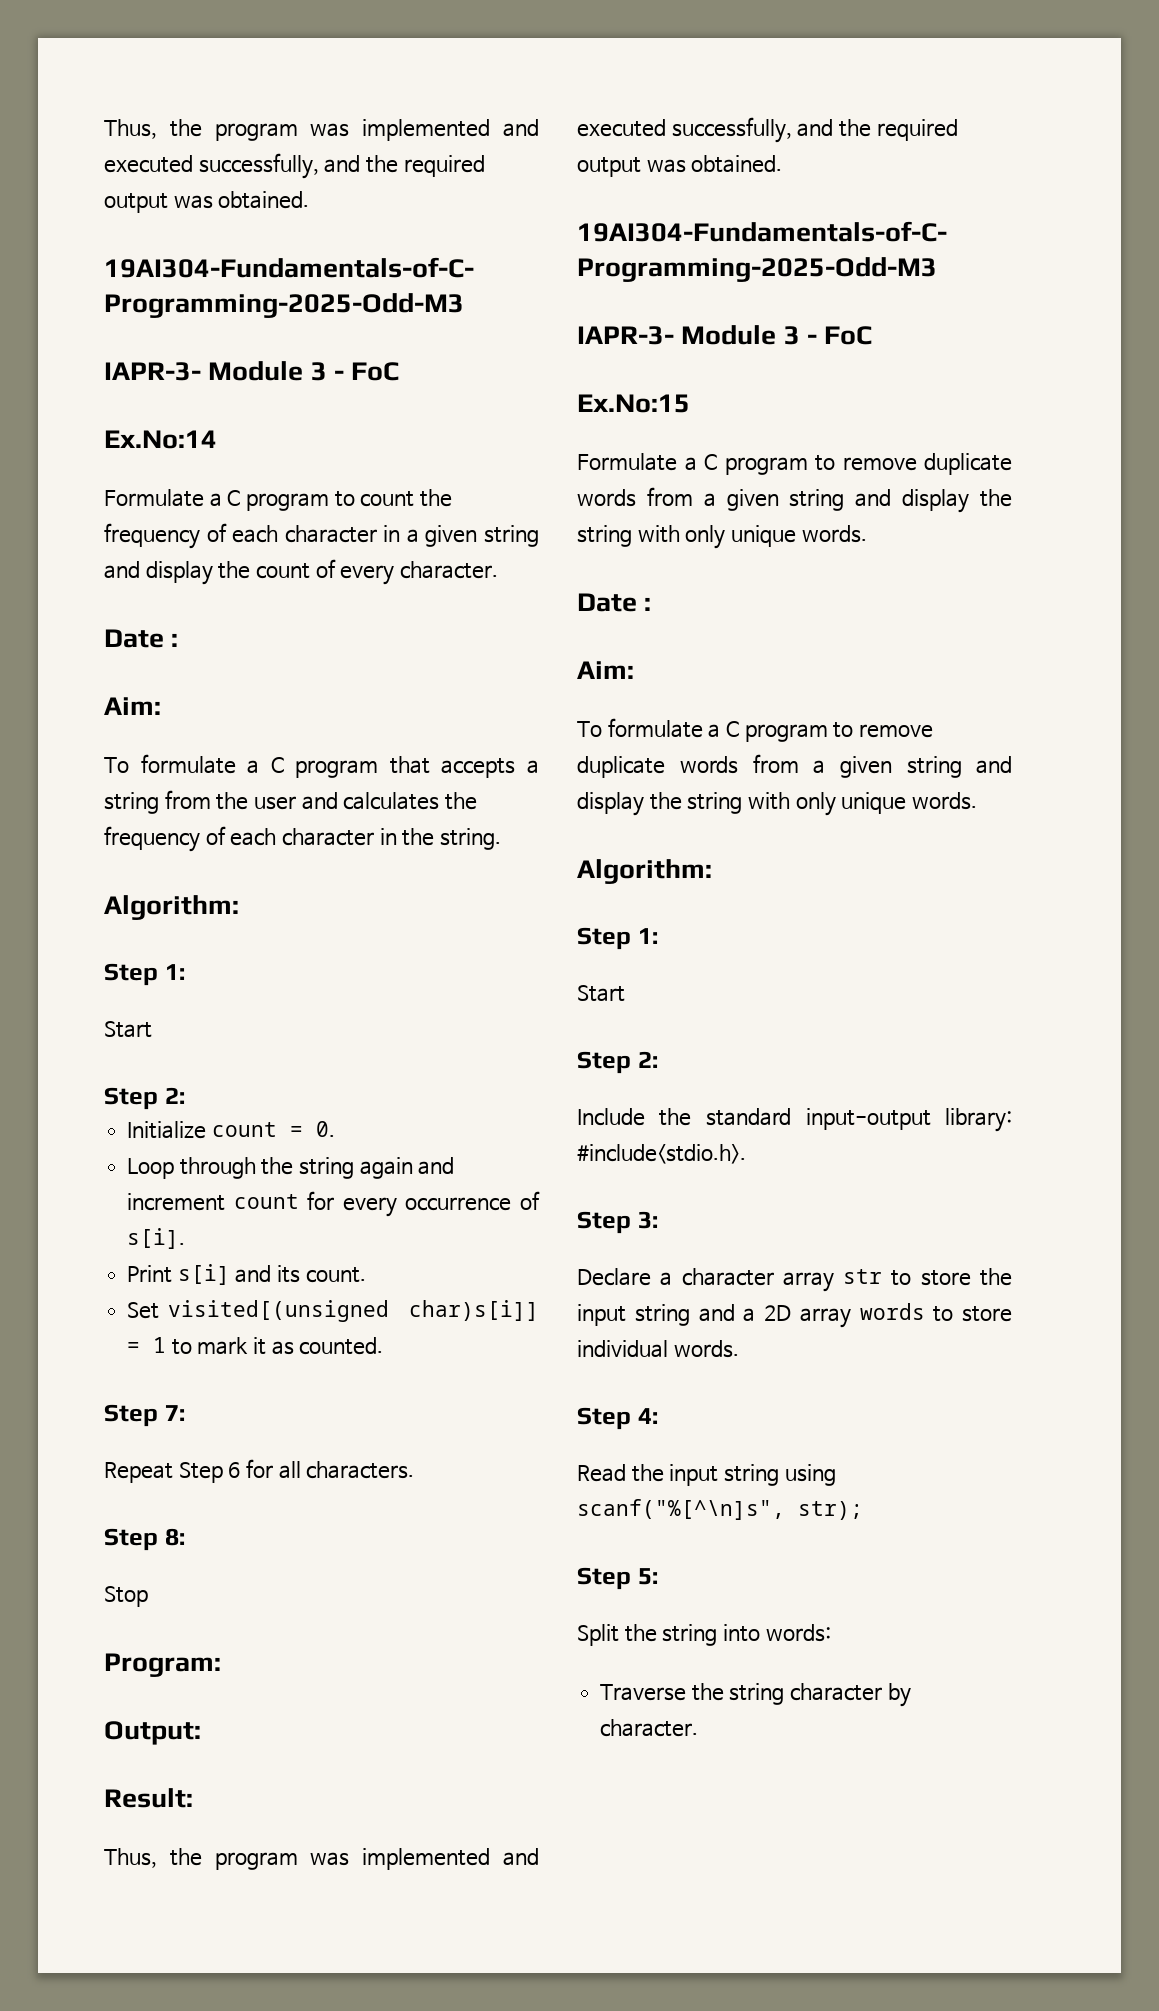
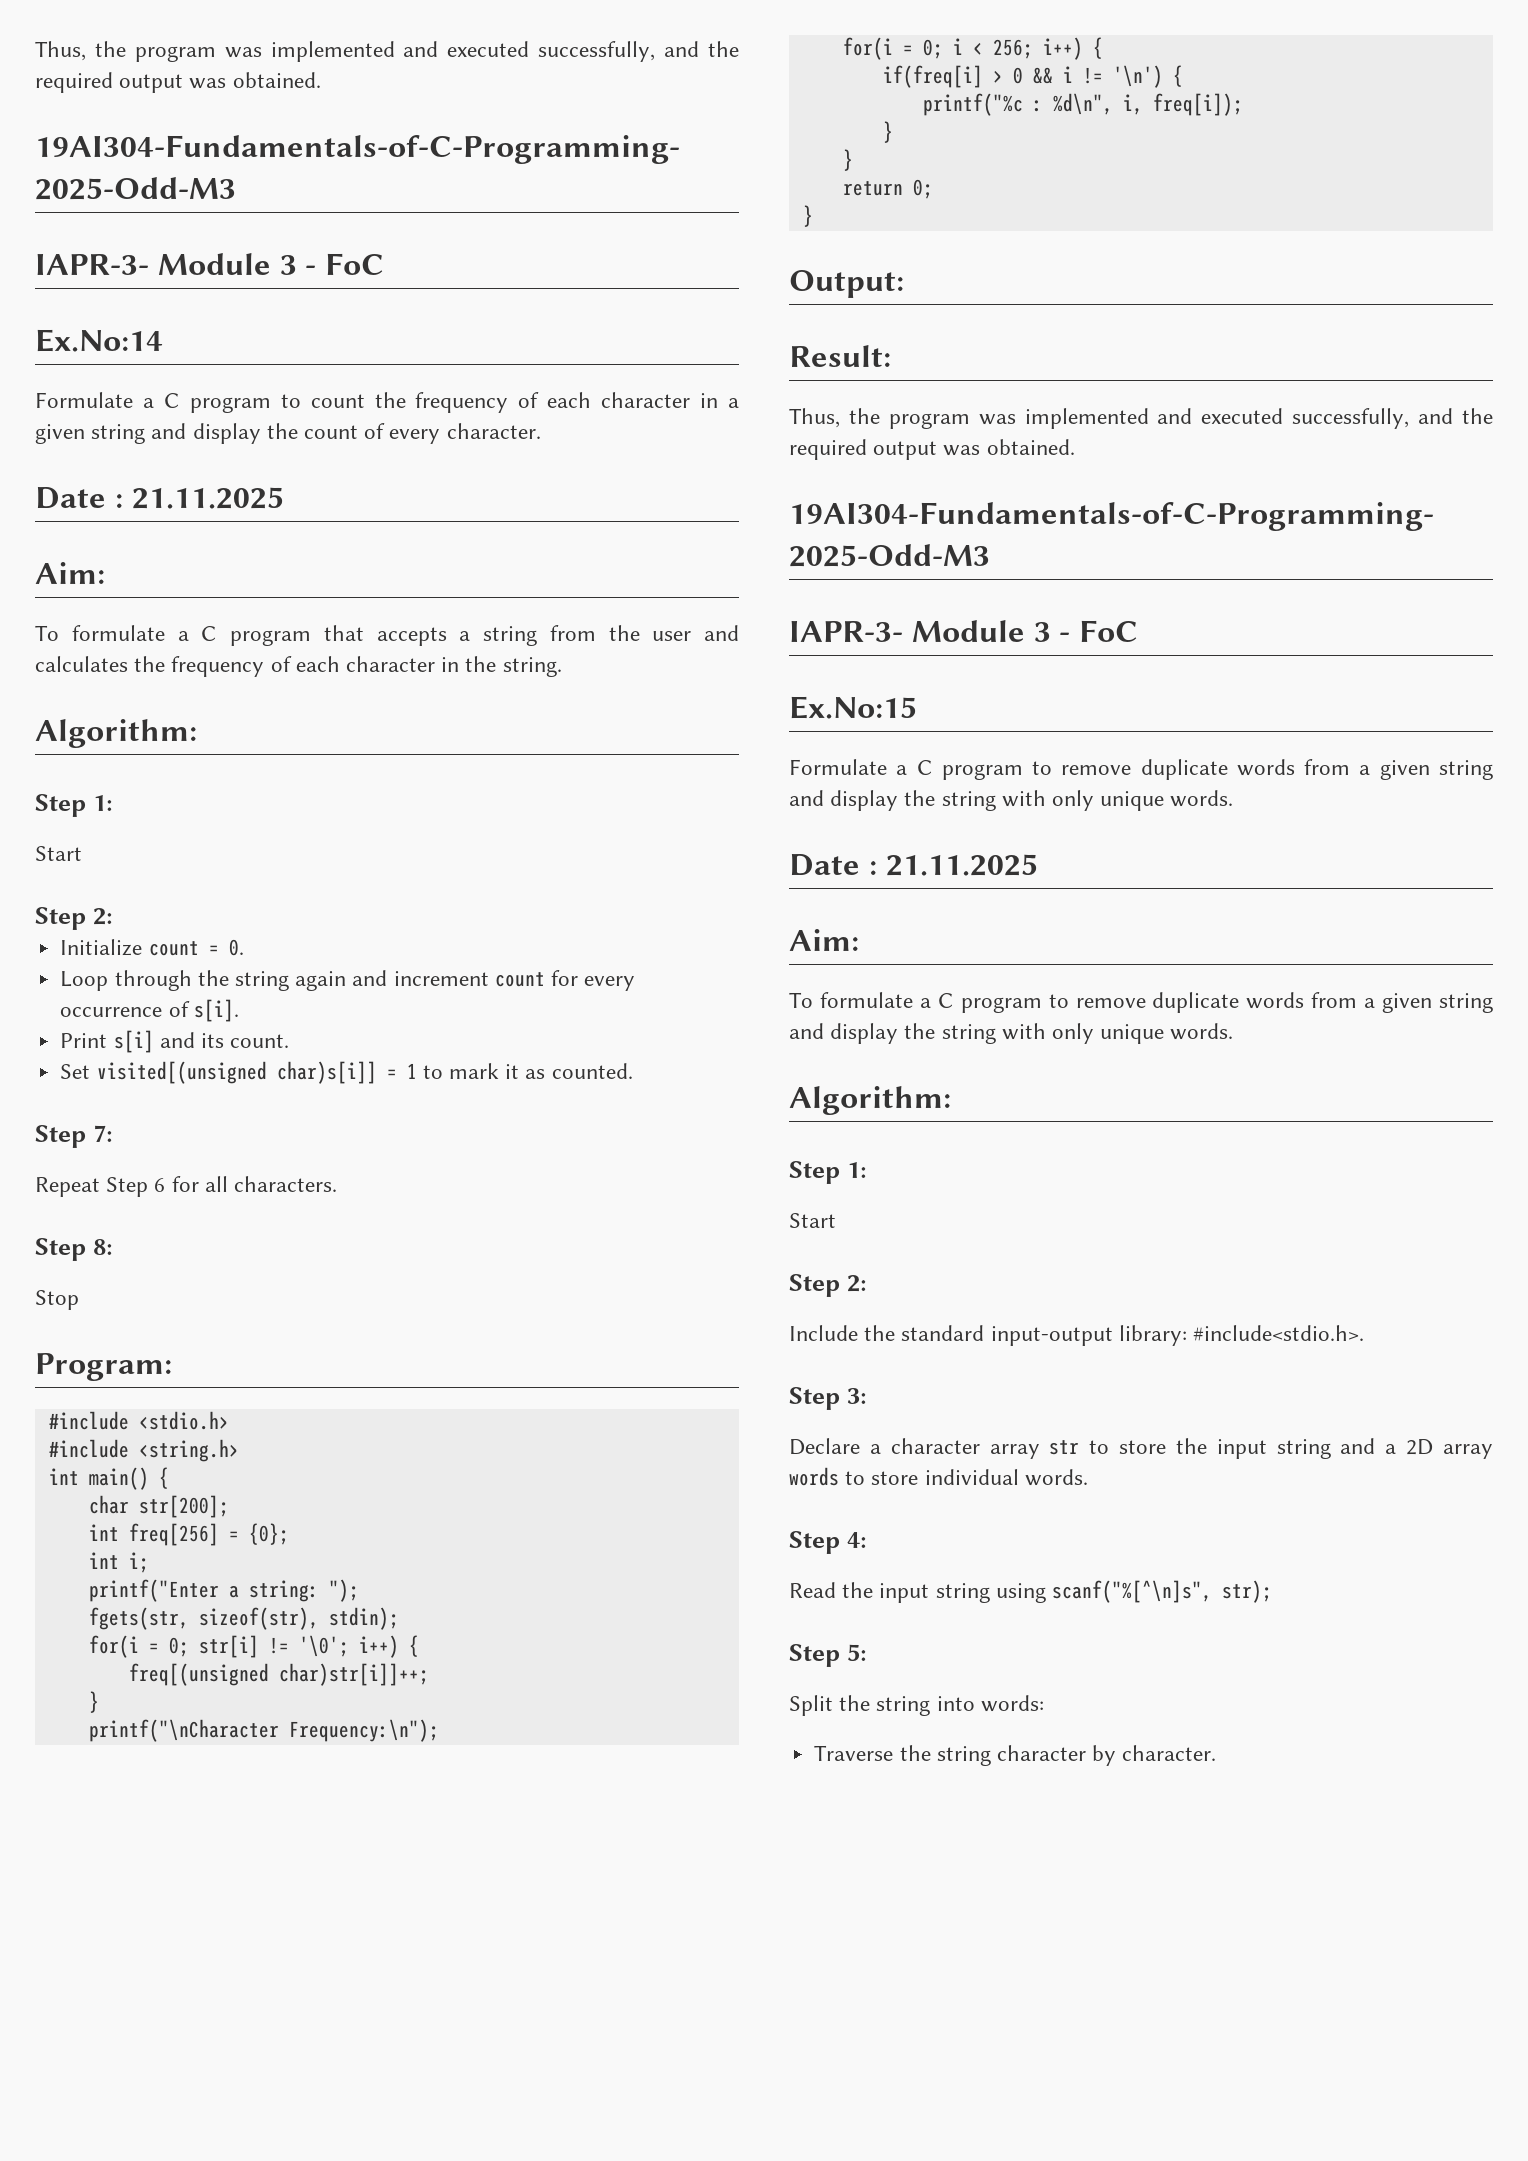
  Formulate a C program to count the frequency of each character in a given string and display the count of every character.
- Date :
+ Date : 21.11.2025
+ #include <stdio.h>
+ #include <string.h>
+ int main() {
+ char str[200];
+ int freq[256] = {0};
+ int i;
+ printf("Enter a string: ");
+ fgets(str, sizeof(str), stdin);
+ for(i = 0; str[i] != '\0'; i++) {
+ freq[(unsigned char)str[i]]++;
+ }
+ printf("\nCharacter Frequency:\n");
+ for(i = 0; i < 256; i++) {
+ if(freq[i] > 0 && i != '\n') {
+ printf("%c : %d\n", i, freq[i]);
+ }
+ }
+ return 0;
+ }
  Formulate a C program to remove duplicate words from a given string and display the string with only unique words.
- Date :
+ Date : 21.11.2025

